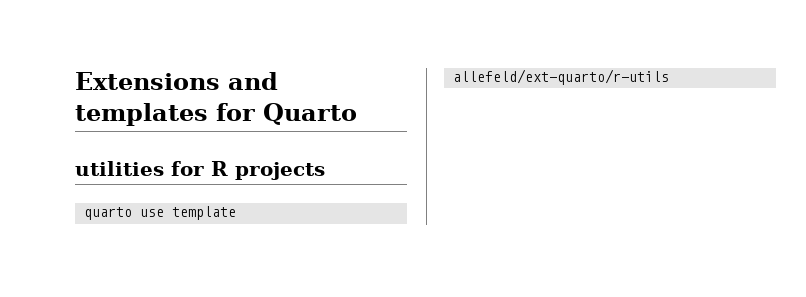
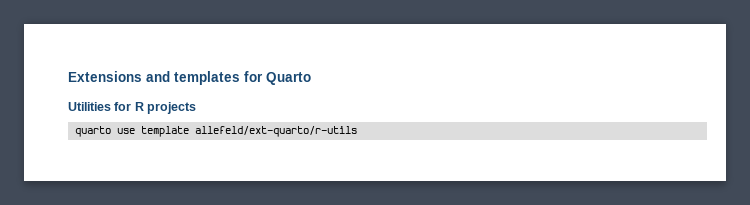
- utilities for R projects
+ Utilities for R projects

